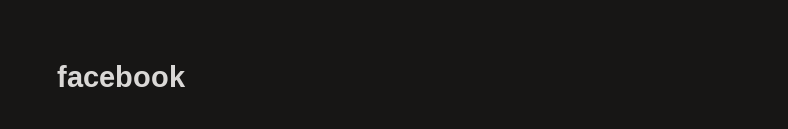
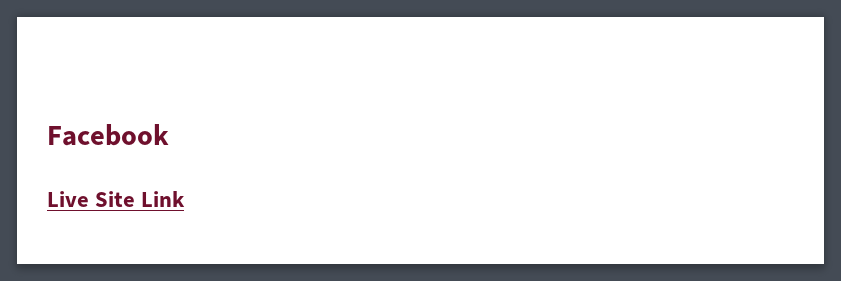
- facebook
+ Facebook
+ Live Site Link

